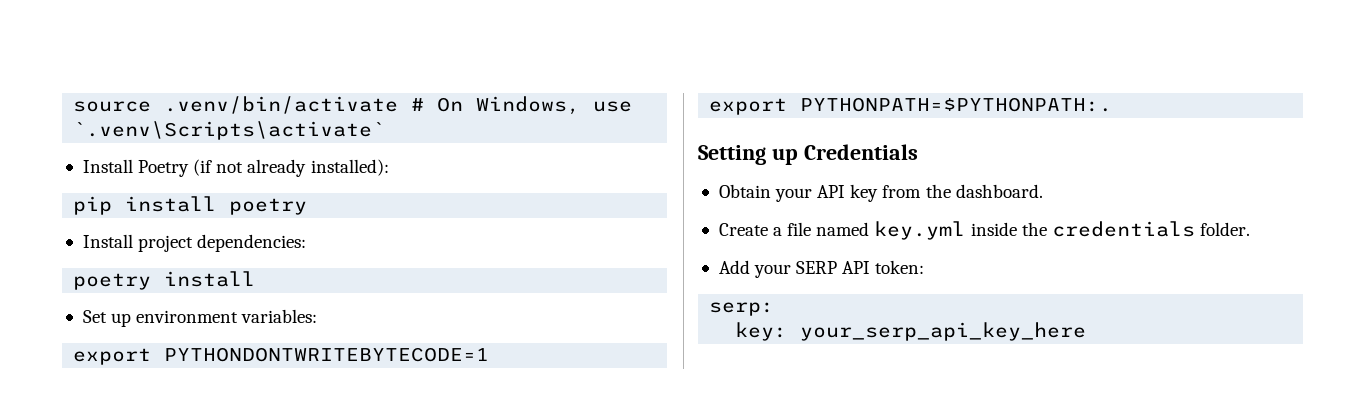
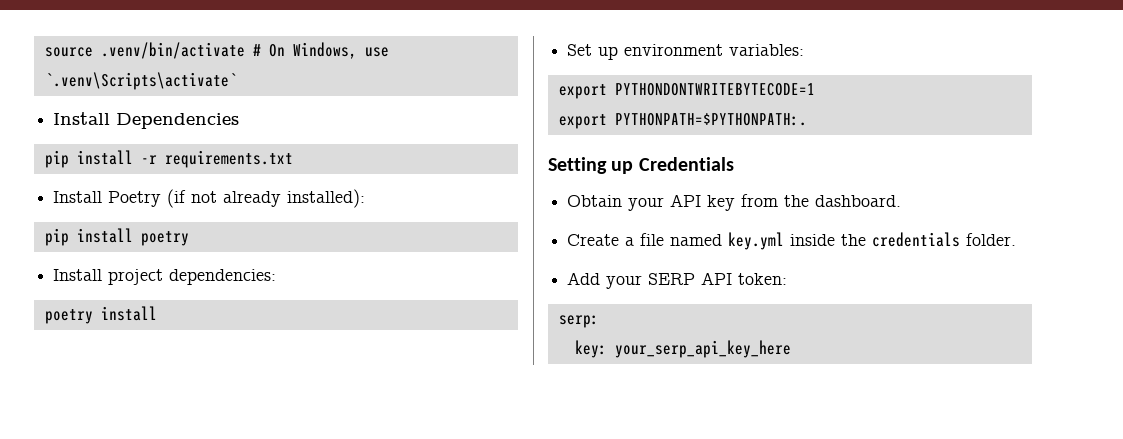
+ Install Dependencies
+ pip install -r requirements.txt

